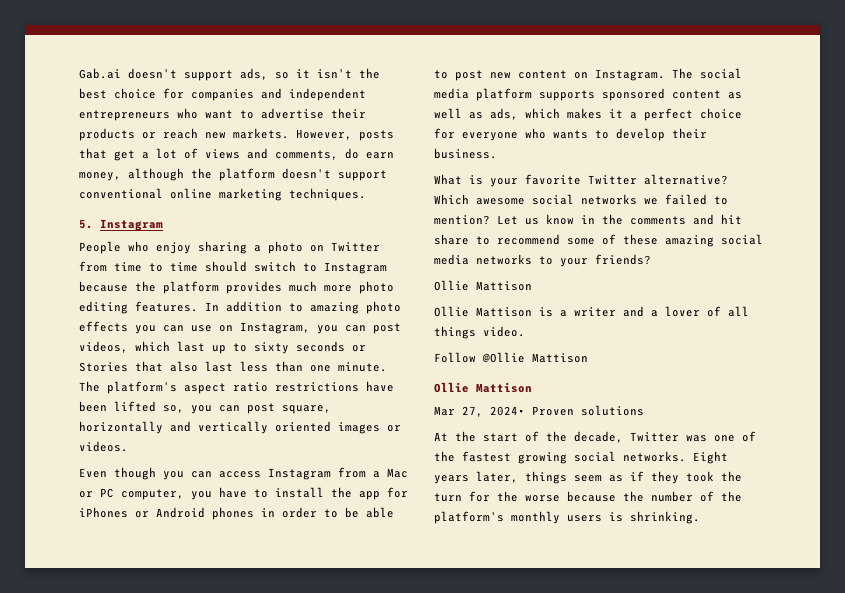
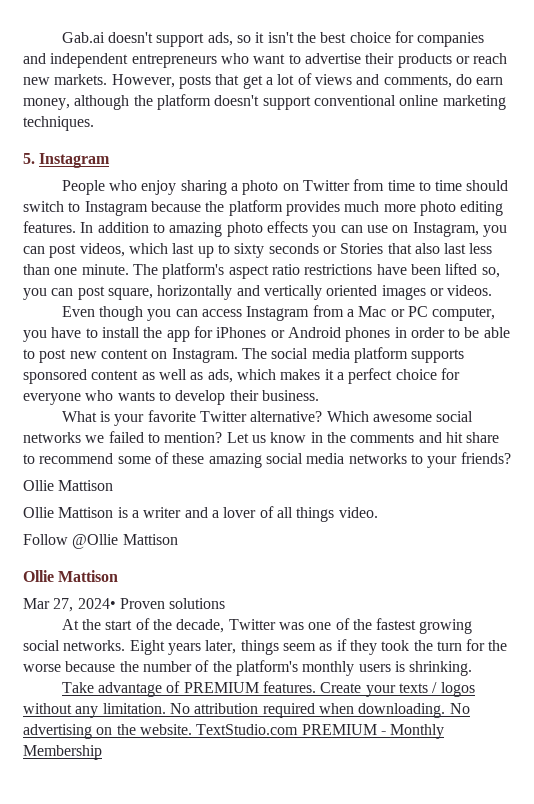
+ Take advantage of PREMIUM features. Create your texts / logos without any limitation. No attribution required when downloading. No advertising on the website. TextStudio.com PREMIUM - Monthly Membership

